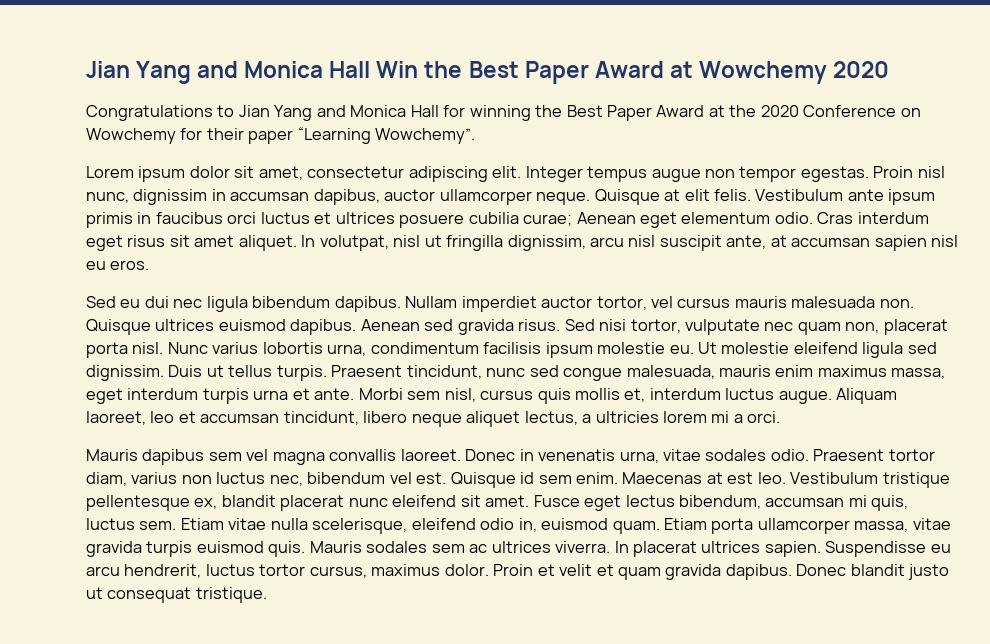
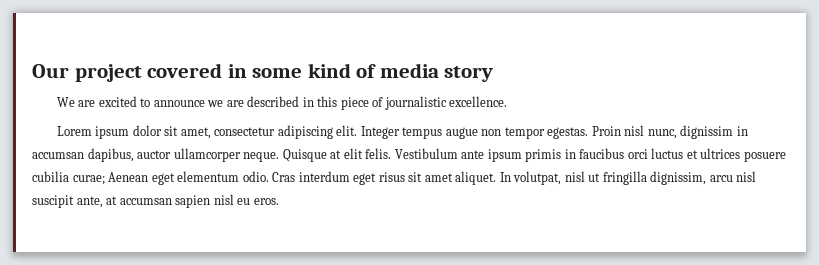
- Jian Yang and Monica Hall Win the Best Paper Award at Wowchemy 2020
- Congratulations to Jian Yang and Monica Hall for winning the Best Paper Award at the 2020 Conference on Wowchemy for their paper “Learning Wowchemy”.
+ Our project covered in some kind of media story
+ We are excited to announce we are described in this piece of journalistic excellence.
- Sed eu dui nec ligula bibendum dapibus. Nullam imperdiet auctor tortor, vel cursus mauris malesuada non. Quisque ultrices euismod dapibus. Aenean sed gravida risus. Sed nisi tortor, vulputate nec quam non, placerat porta nisl. Nunc varius lobortis urna, condimentum facilisis ipsum molestie eu. Ut molestie eleifend ligula sed dignissim. Duis ut tellus turpis. Praesent tincidunt, nunc sed congue malesuada, mauris enim maximus massa, eget interdum turpis urna et ante. Morbi sem nisl, cursus quis mollis et, interdum luctus augue. Aliquam laoreet, leo et accumsan tincidunt, libero neque aliquet lectus, a ultricies lorem mi a orci.
- Mauris dapibus sem vel magna convallis laoreet. Donec in venenatis urna, vitae sodales odio. Praesent tortor diam, varius non luctus nec, bibendum vel est. Quisque id sem enim. Maecenas at est leo. Vestibulum tristique pellentesque ex, blandit placerat nunc eleifend sit amet. Fusce eget lectus bibendum, accumsan mi quis, luctus sem. Etiam vitae nulla scelerisque, eleifend odio in, euismod quam. Etiam porta ullamcorper massa, vitae gravida turpis euismod quis. Mauris sodales sem ac ultrices viverra. In placerat ultrices sapien. Suspendisse eu arcu hendrerit, luctus tortor cursus, maximus dolor. Proin et velit et quam gravida dapibus. Donec blandit justo ut consequat tristique.

